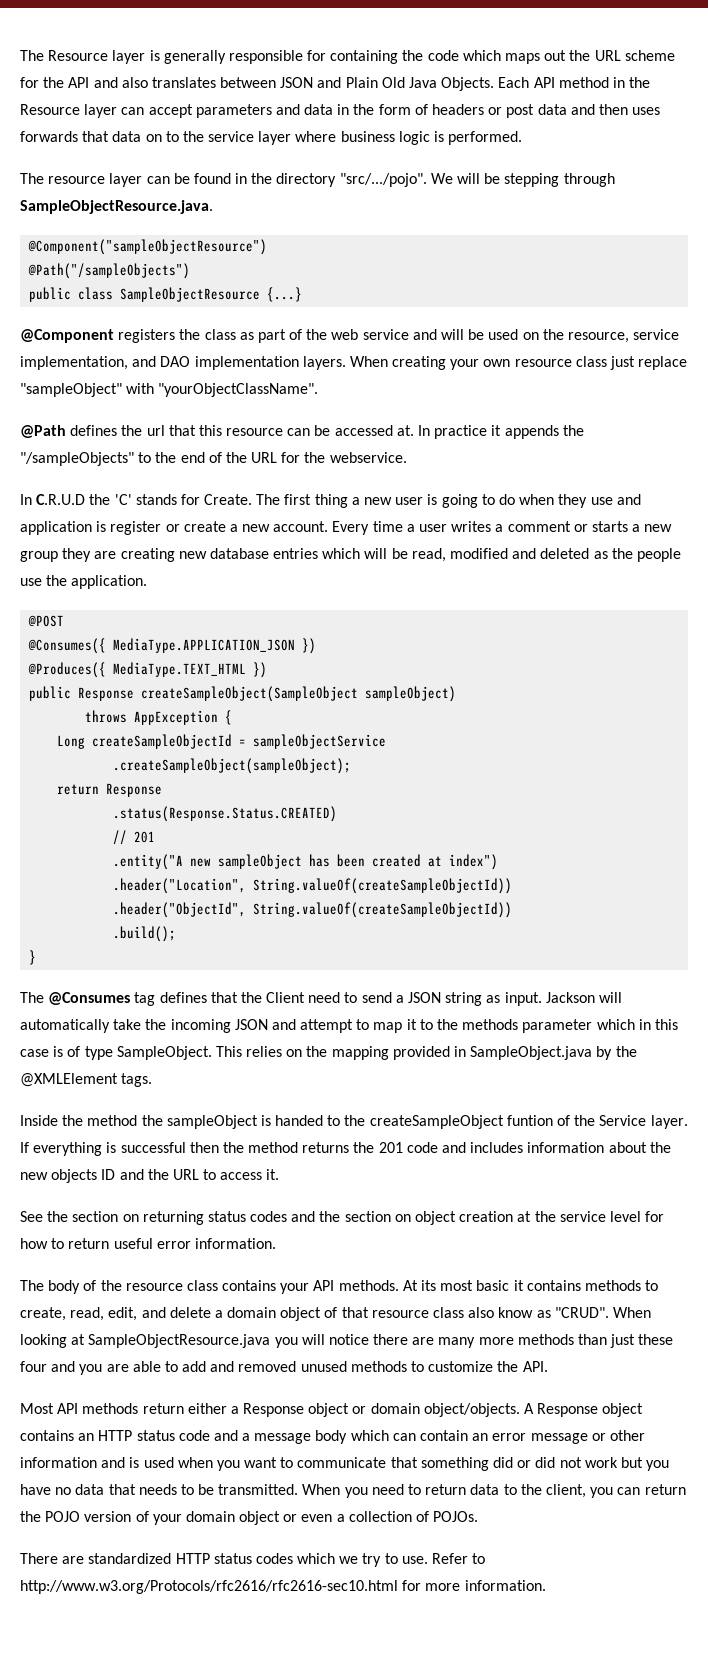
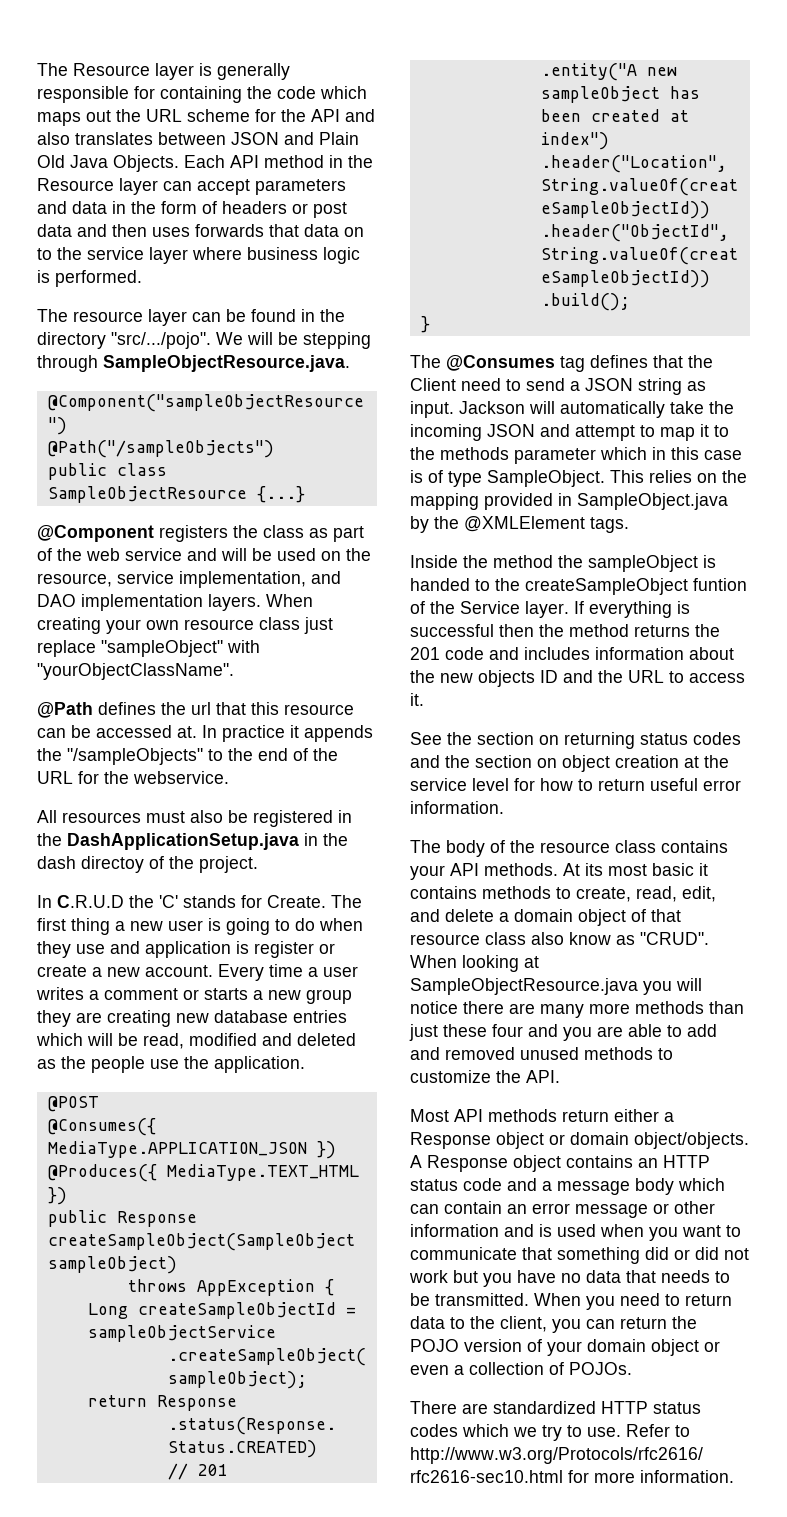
+ All resources must also be registered in the DashApplicationSetup.java in the dash directoy of the project.

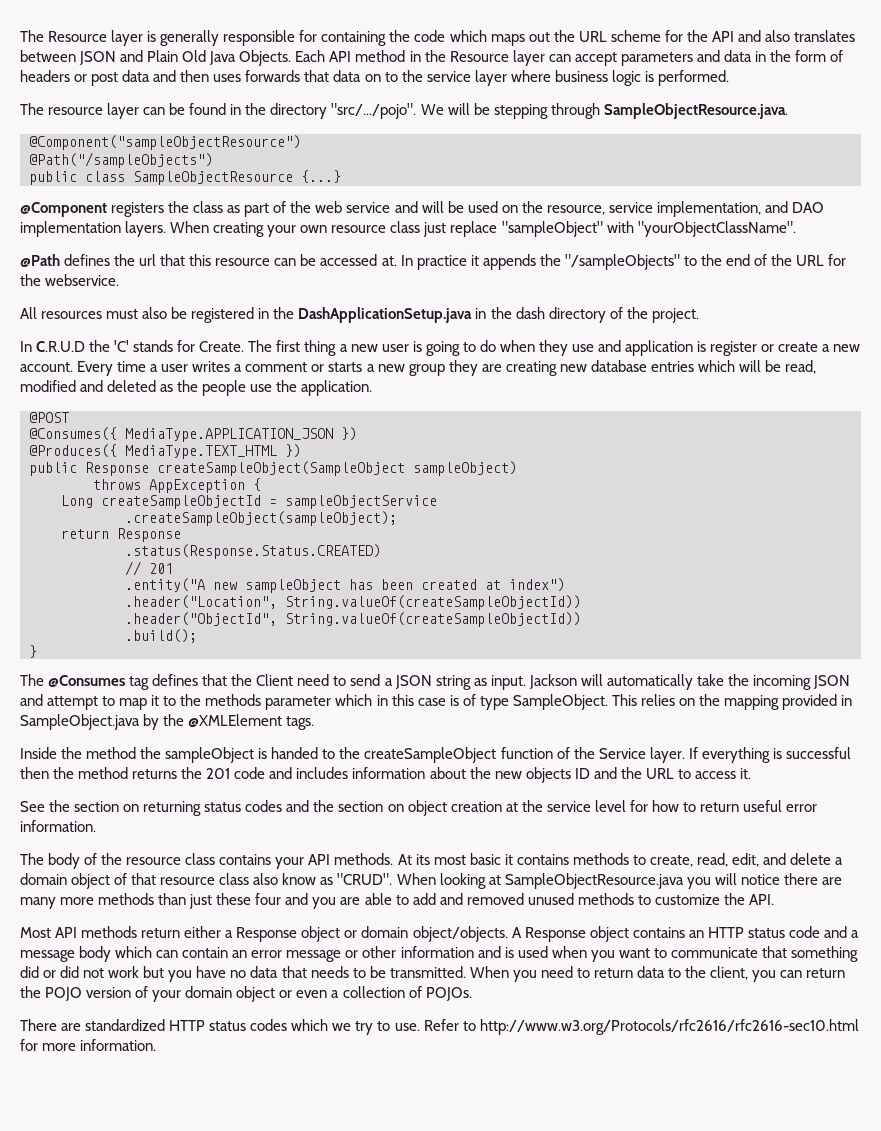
- All resources must also be registered in the DashApplicationSetup.java in the dash directoy of the project.
+ All resources must also be registered in the DashApplicationSetup.java in the dash directory of the project.
- Inside the method the sampleObject is handed to the createSampleObject funtion of the Service layer.
+ Inside the method the sampleObject is handed to the createSampleObject function of the Service layer.

